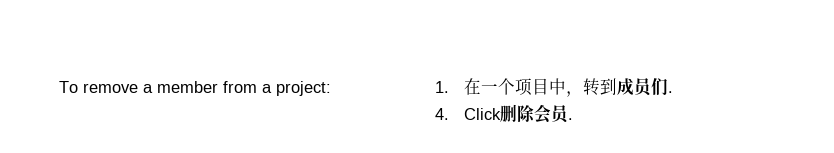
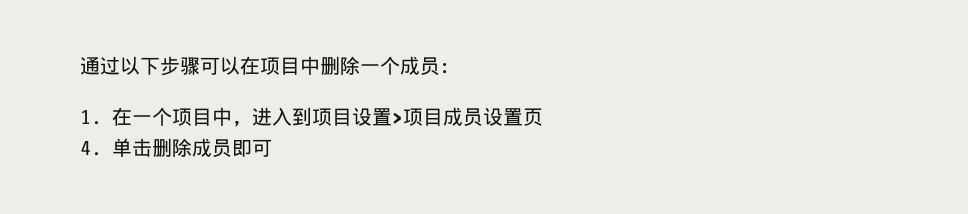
- To remove a member from a project:
+ 通过以下步骤可以在项目中删除一个成员:
- 1.在一个项目中，转到成员们.
- 4. Click删除会员.
+ 1.在一个项目中，进入到项目设置>项目成员设置页
+ 4.单击删除成员即可

